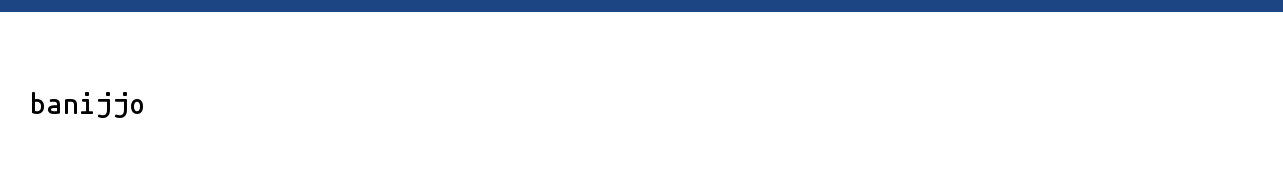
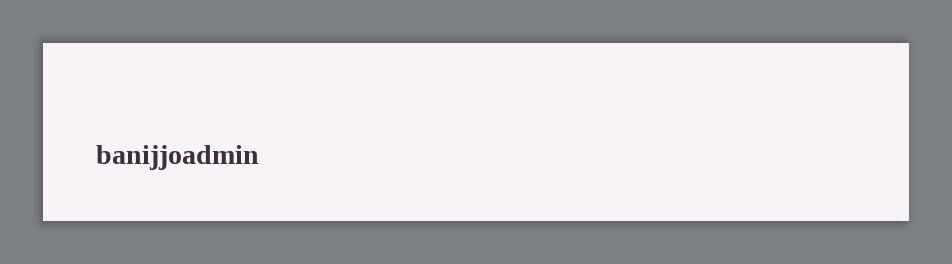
- banijjo
+ banijjoadmin

